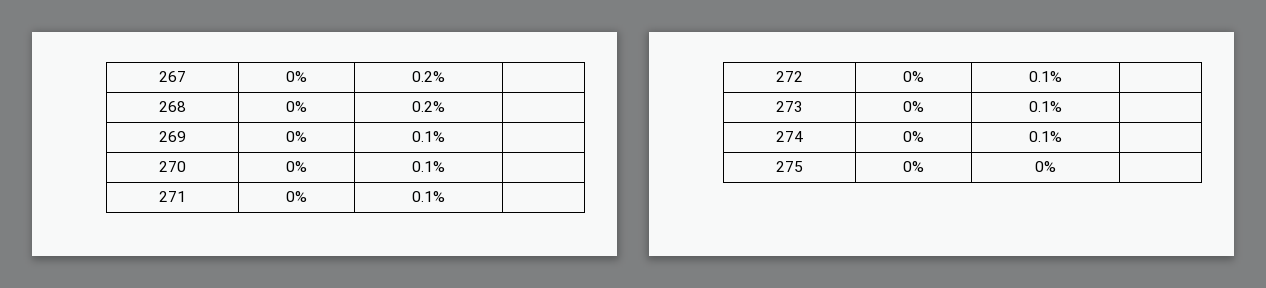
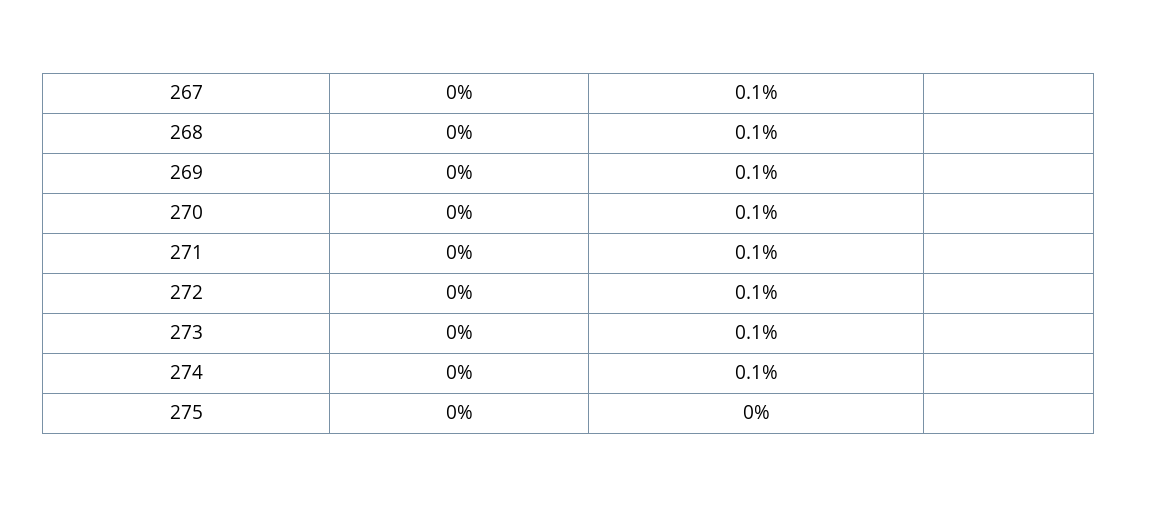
- 267 | 0% | 0.2% |
+ 267 | 0% | 0.1% |
- 268 | 0% | 0.2% |
+ 268 | 0% | 0.1% |

